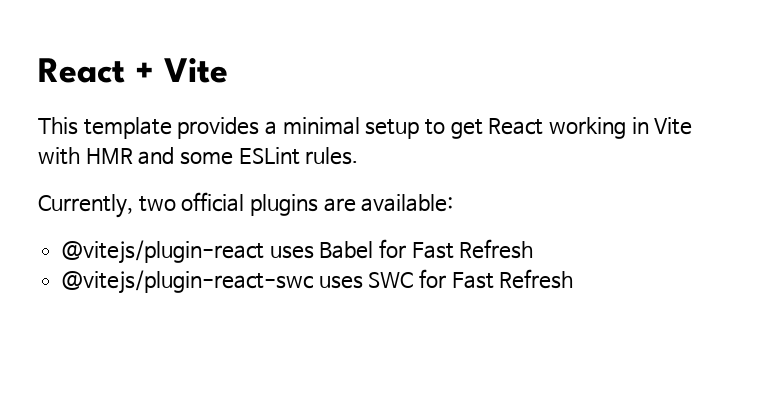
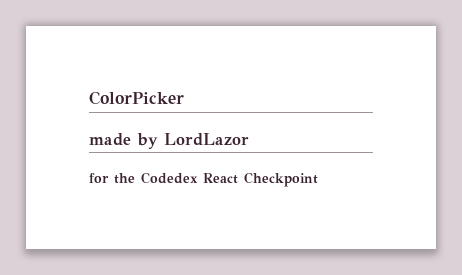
- React + Vite
- This template provides a minimal setup to get React working in Vite with HMR and some ESLint rules.
- Currently, two official plugins are available:
- @vitejs/plugin-react uses Babel for Fast Refresh
- @vitejs/plugin-react-swc uses SWC for Fast Refresh
+ ColorPicker
+ made by LordLazor
+ for the Codedex React Checkpoint

